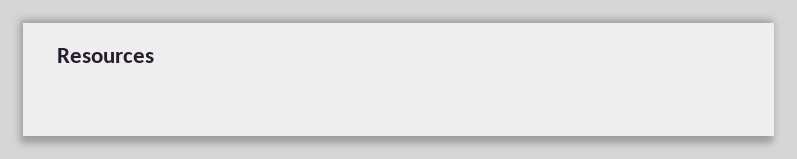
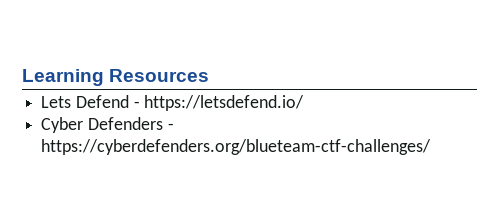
- Resources
+ Learning Resources
+ Lets Defend - https://letsdefend.io/
+ Cyber Defenders - https://cyberdefenders.org/blueteam-ctf-challenges/

